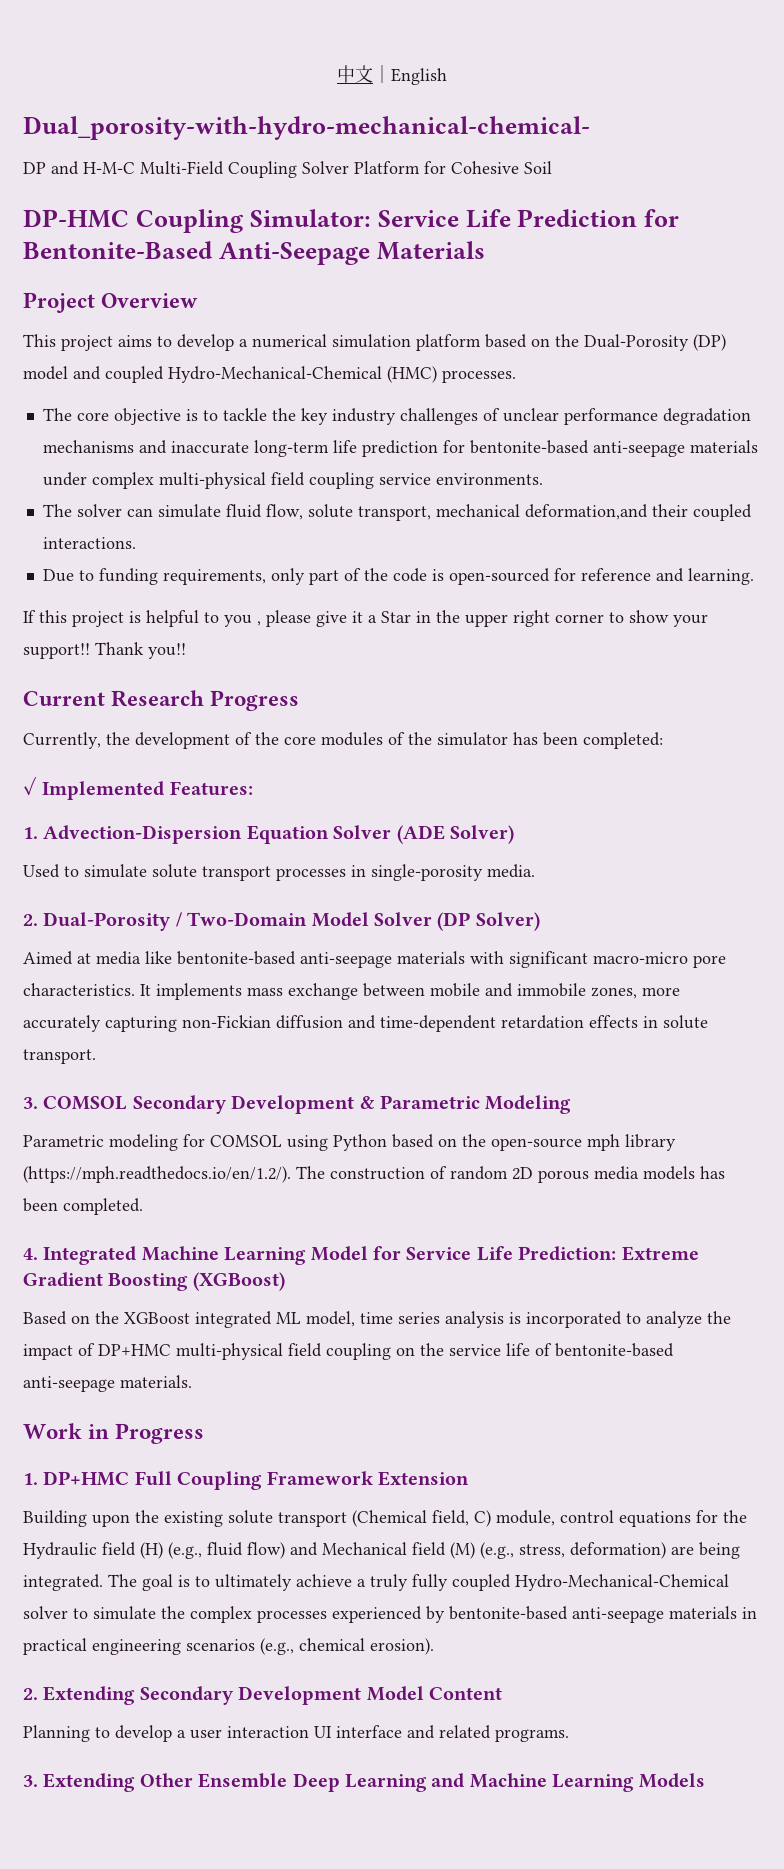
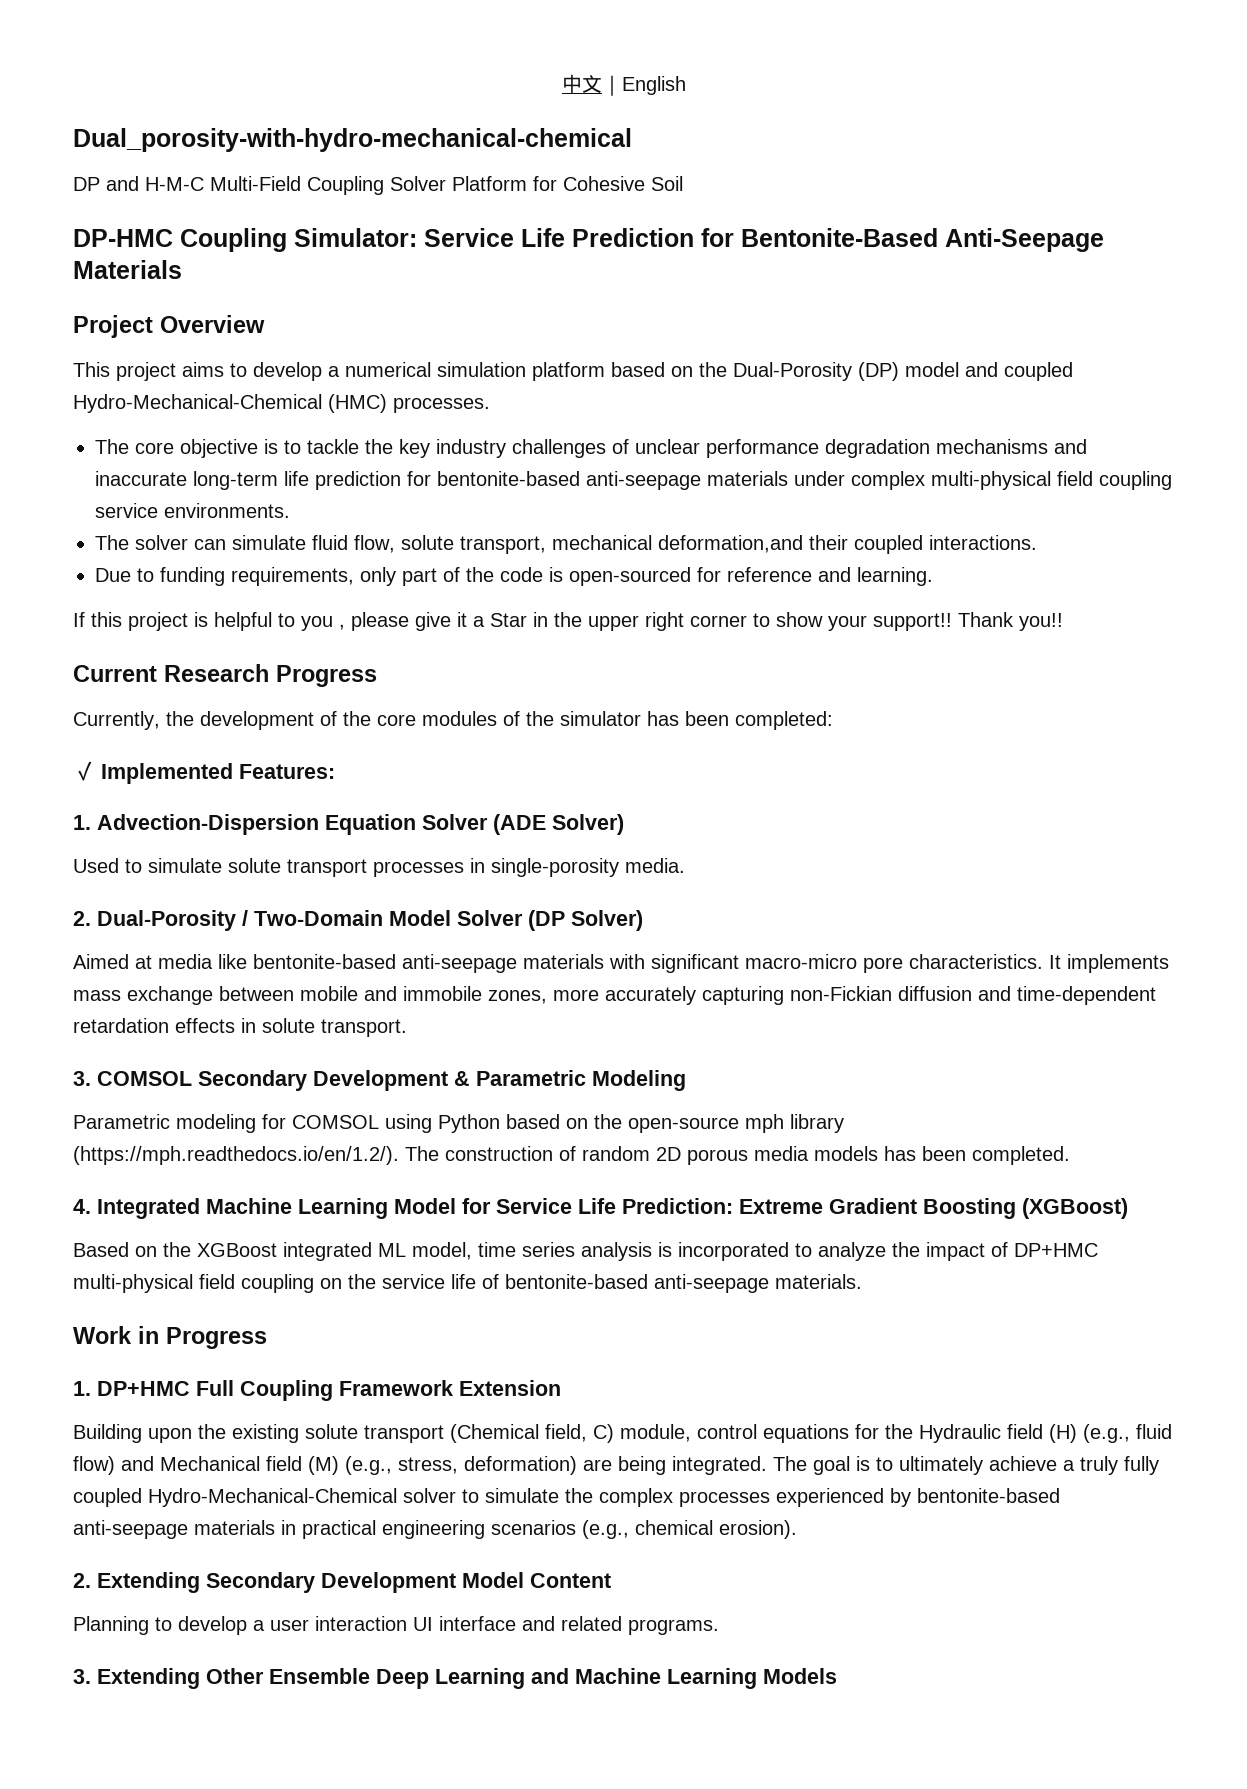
- Dual_porosity-with-hydro-mechanical-chemical-
+ Dual_porosity-with-hydro-mechanical-chemical

